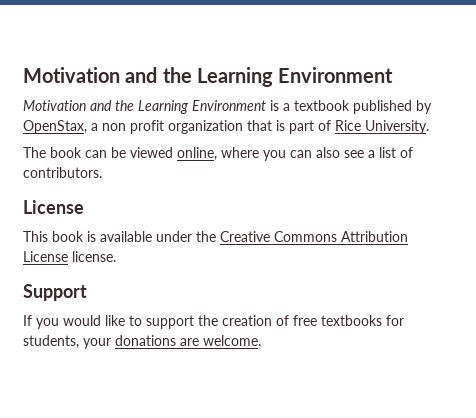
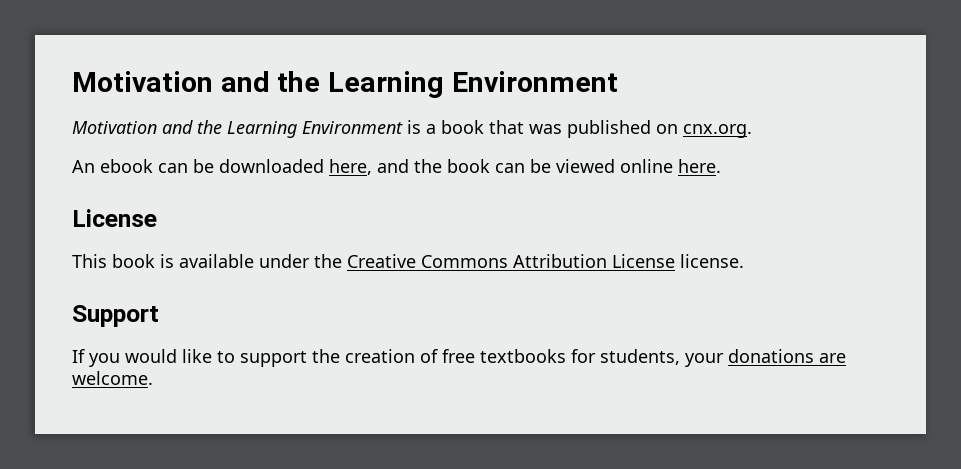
- Motivation and the Learning Environment is a textbook published by OpenStax, a non profit organization that is part of Rice University.
- The book can be viewed online, where you can also see a list of contributors.
+ Motivation and the Learning Environment is a book that was published on cnx.org.
+ An ebook can be downloaded here, and the book can be viewed online here.

